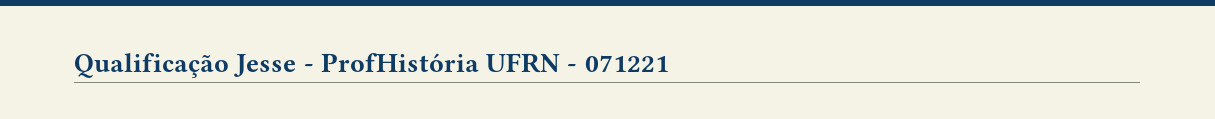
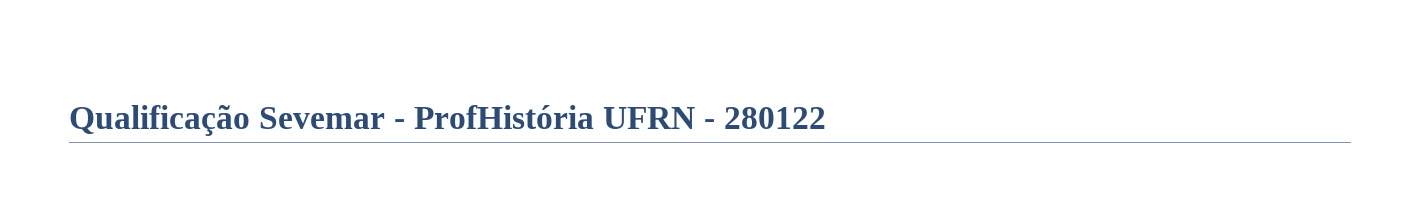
- Qualificação Jesse - ProfHistória UFRN - 071221
+ Qualificação Sevemar - ProfHistória UFRN - 280122

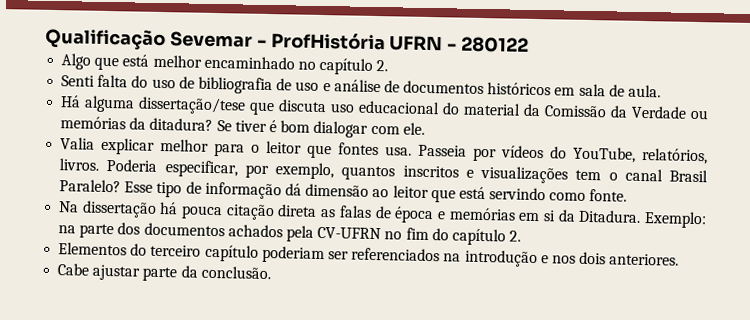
+ Algo que está melhor encaminhado no capítulo 2.
+ Senti falta do uso de bibliografia de uso e análise de documentos históricos em sala de aula.
+ Há alguma dissertação/tese que discuta uso educacional do material da Comissão da Verdade ou memórias da ditadura? Se tiver é bom dialogar com ele.
+ Valia explicar melhor para o leitor que fontes usa. Passeia por vídeos do YouTube, relatórios, livros. Poderia especificar, por exemplo, quantos inscritos e visualizações tem o canal Brasil Paralelo? Esse tipo de informação dá dimensão ao leitor que está servindo como fonte.
+ Na dissertação há pouca citação direta as falas de época e memórias em si da Ditadura. Exemplo: na parte dos documentos achados pela CV-UFRN no fim do capítulo 2.
+ Elementos do terceiro capítulo poderiam ser referenciados na introdução e nos dois anteriores.
+ Cabe ajustar parte da conclusão.

